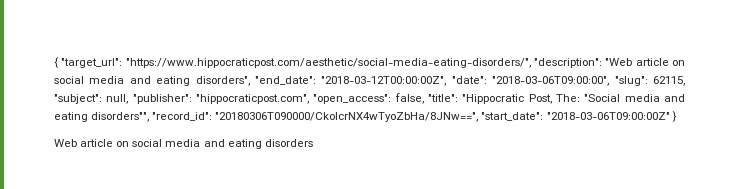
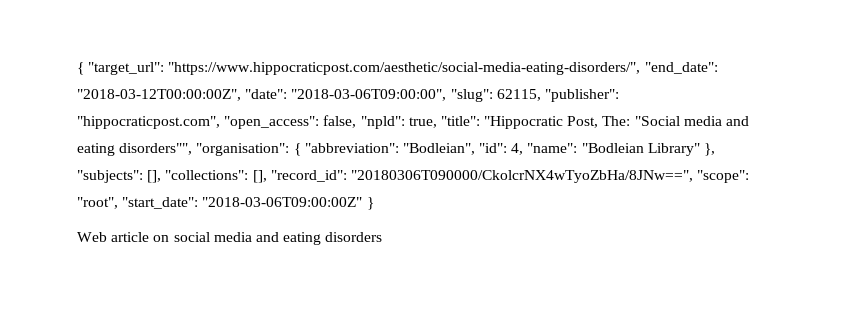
- { "target_url": "https://www.hippocraticpost.com/aesthetic/social-media-eating-disorders/", "description": "Web article on social media and eating disorders", "end_date": "2018-03-12T00:00:00Z", "date": "2018-03-06T09:00:00", "slug": 62115, "subject": null, "publisher": "hippocraticpost.com", "open_access": false, "title": "Hippocratic Post, The: "Social media and eating disorders"", "record_id": "20180306T090000/CkolcrNX4wTyoZbHa/8JNw==", "start_date": "2018-03-06T09:00:00Z" }
+ { "target_url": "https://www.hippocraticpost.com/aesthetic/social-media-eating-disorders/", "end_date": "2018-03-12T00:00:00Z", "date": "2018-03-06T09:00:00", "slug": 62115, "publisher": "hippocraticpost.com", "open_access": false, "npld": true, "title": "Hippocratic Post, The: "Social media and eating disorders"", "organisation": { "abbreviation": "Bodleian", "id": 4, "name": "Bodleian Library" }, "subjects": [], "collections": [], "record_id": "20180306T090000/CkolcrNX4wTyoZbHa/8JNw==", "scope": "root", "start_date": "2018-03-06T09:00:00Z" }

